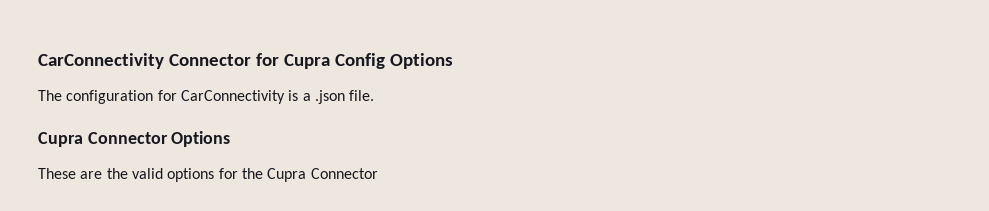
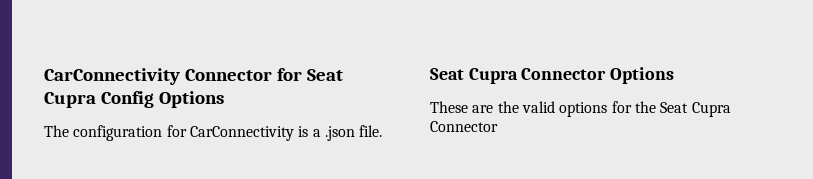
- CarConnectivity Connector for Cupra Config Options
+ CarConnectivity Connector for Seat Cupra Config Options
- Cupra Connector Options
+ Seat Cupra Connector Options
- These are the valid options for the Cupra Connector
+ These are the valid options for the Seat Cupra Connector

